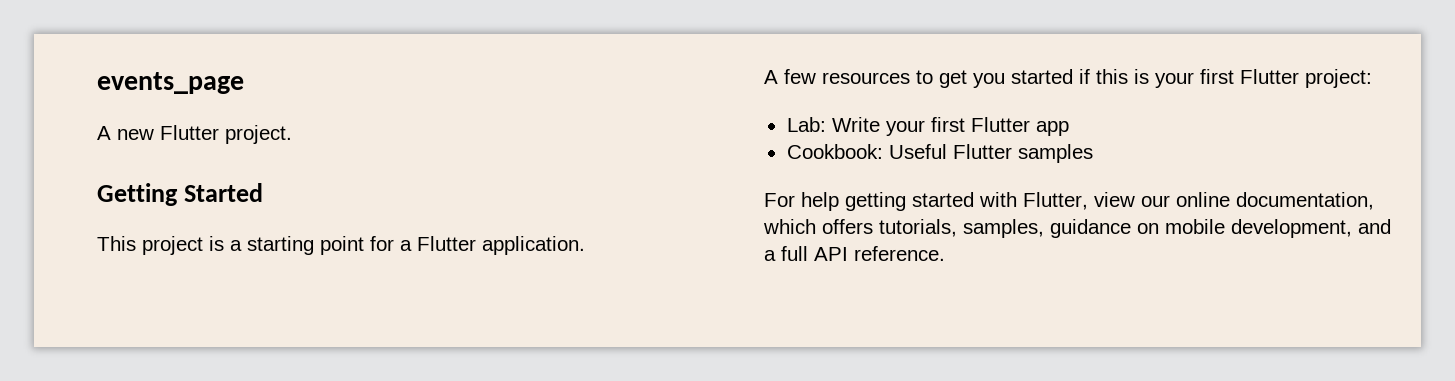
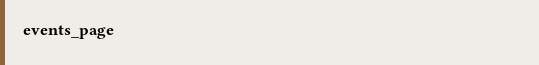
- A new Flutter project.
- Getting Started
- This project is a starting point for a Flutter application.
- A few resources to get you started if this is your first Flutter project:
- Lab: Write your first Flutter app
- Cookbook: Useful Flutter samples
- For help getting started with Flutter, view our online documentation, which offers tutorials, samples, guidance on mobile development, and a full API reference.

